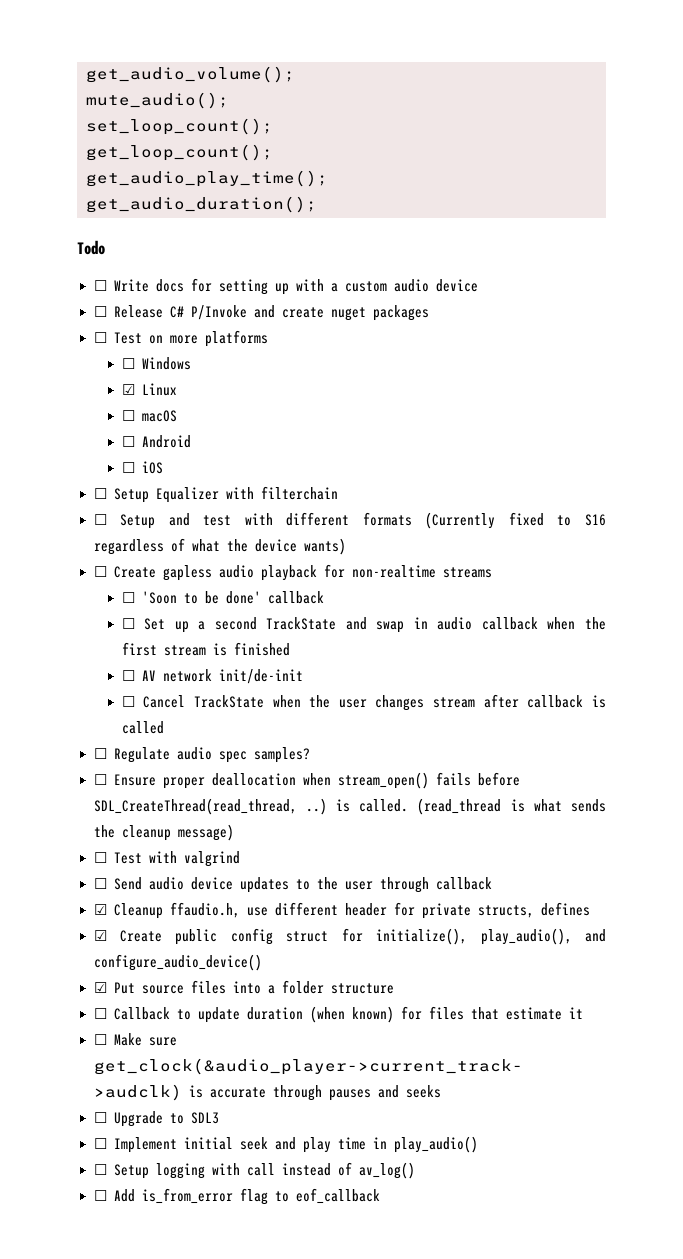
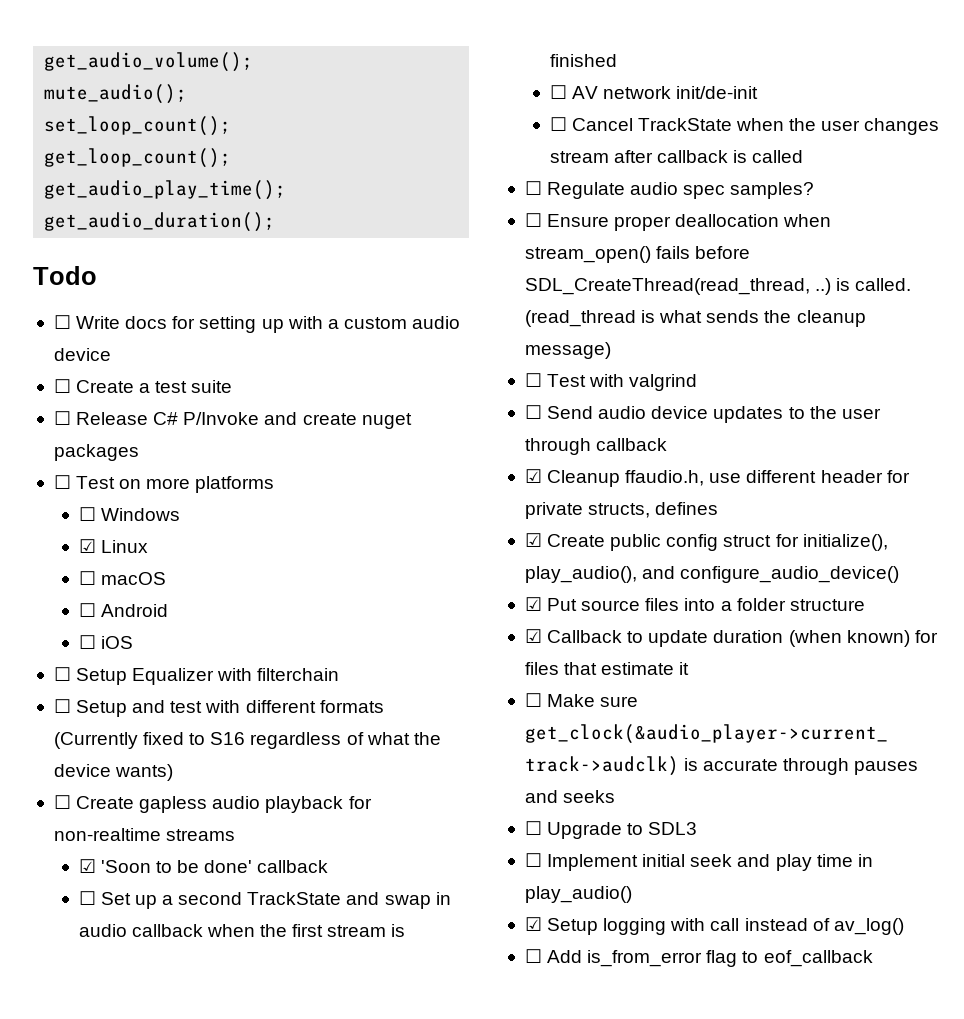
+ ☐ Create a test suite
- ☐ 'Soon to be done' callback
+ ☑ 'Soon to be done' callback
- ☐ Callback to update duration (when known) for files that estimate it
+ ☑ Callback to update duration (when known) for files that estimate it
- ☐ Setup logging with call instead of av_log()
+ ☑ Setup logging with call instead of av_log()

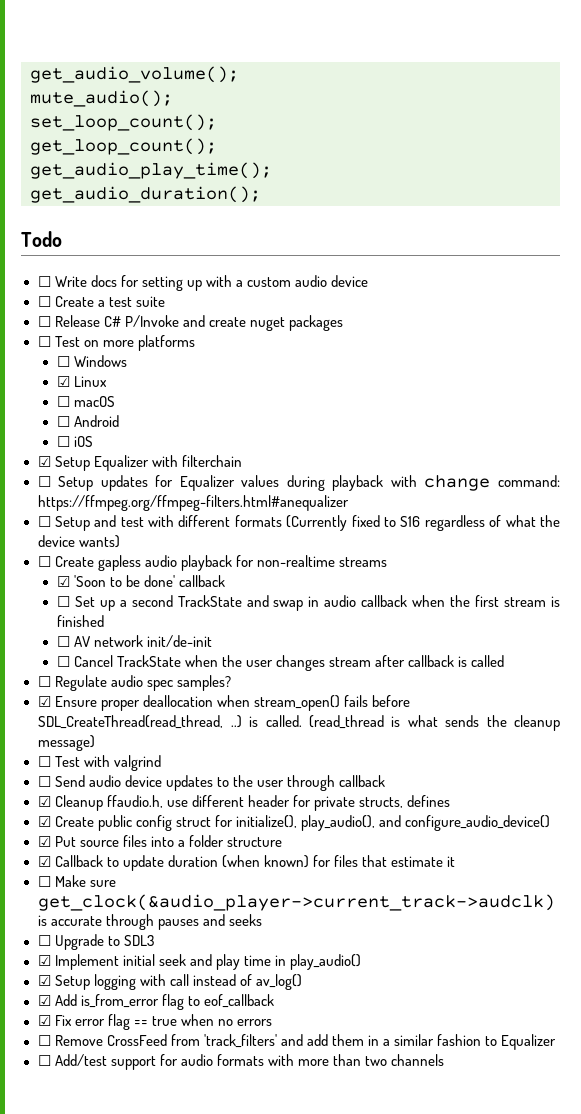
- ☐ Setup Equalizer with filterchain
+ ☑ Setup Equalizer with filterchain
+ ☐ Setup updates for Equalizer values during playback with change command: https://ffmpeg.org/ffmpeg-filters.html#anequalizer
- ☐ Ensure proper deallocation when stream_open() fails before SDL_CreateThread(read_thread, ..) is called.
+ ☑ Ensure proper deallocation when stream_open() fails before SDL_CreateThread(read_thread, ..) is called.
- ☐ Implement initial seek and play time in play_audio()
+ ☑ Implement initial seek and play time in play_audio()
- ☐ Add is_from_error flag to eof_callback
+ ☑ Add is_from_error flag to eof_callback
+ ☑ Fix error flag == true when no errors
+ ☐ Remove CrossFeed from 'track_filters' and add them in a similar fashion to Equalizer
+ ☐ Add/test support for audio formats with more than two channels

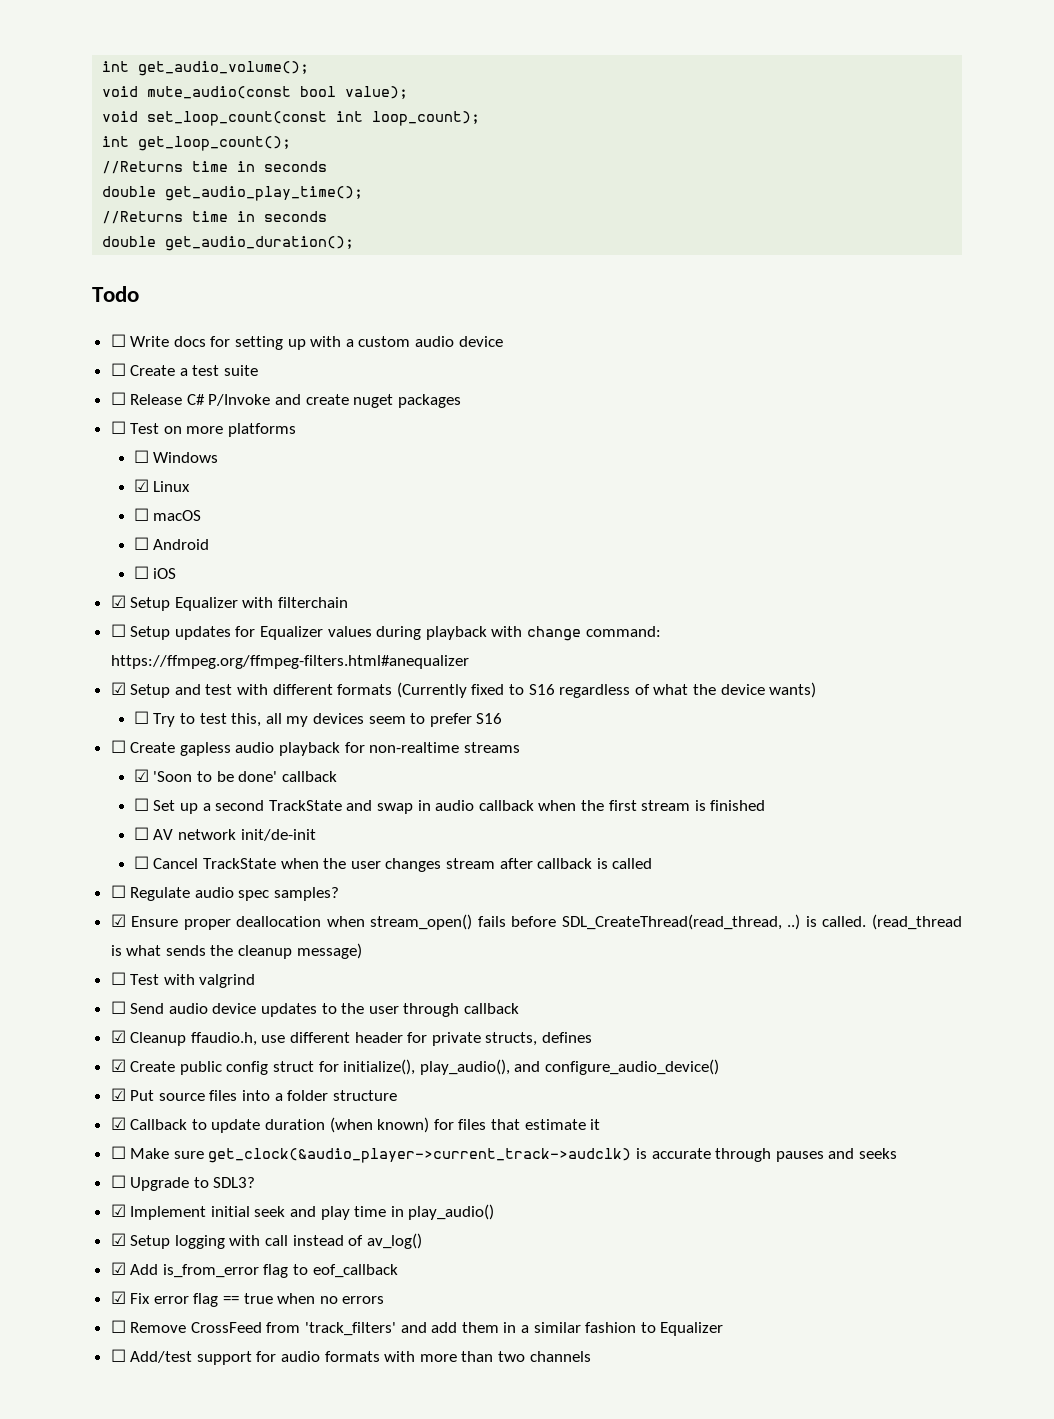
- get_audio_volume();
+ int get_audio_volume();
- mute_audio();
- set_loop_count();
- get_loop_count();
- get_audio_play_time();
- get_audio_duration();
+ void mute_audio(const bool value);
+ void set_loop_count(const int loop_count);
+ int get_loop_count();
+ //Returns time in seconds
+ double get_audio_play_time();
+ //Returns time in seconds
+ double get_audio_duration();
- ☐ Setup and test with different formats (Currently fixed to S16 regardless of what the device wants)
+ ☑ Setup and test with different formats (Currently fixed to S16 regardless of what the device wants)
+ ☐ Try to test this, all my devices seem to prefer S16
- ☐ Upgrade to SDL3
+ ☐ Upgrade to SDL3?

